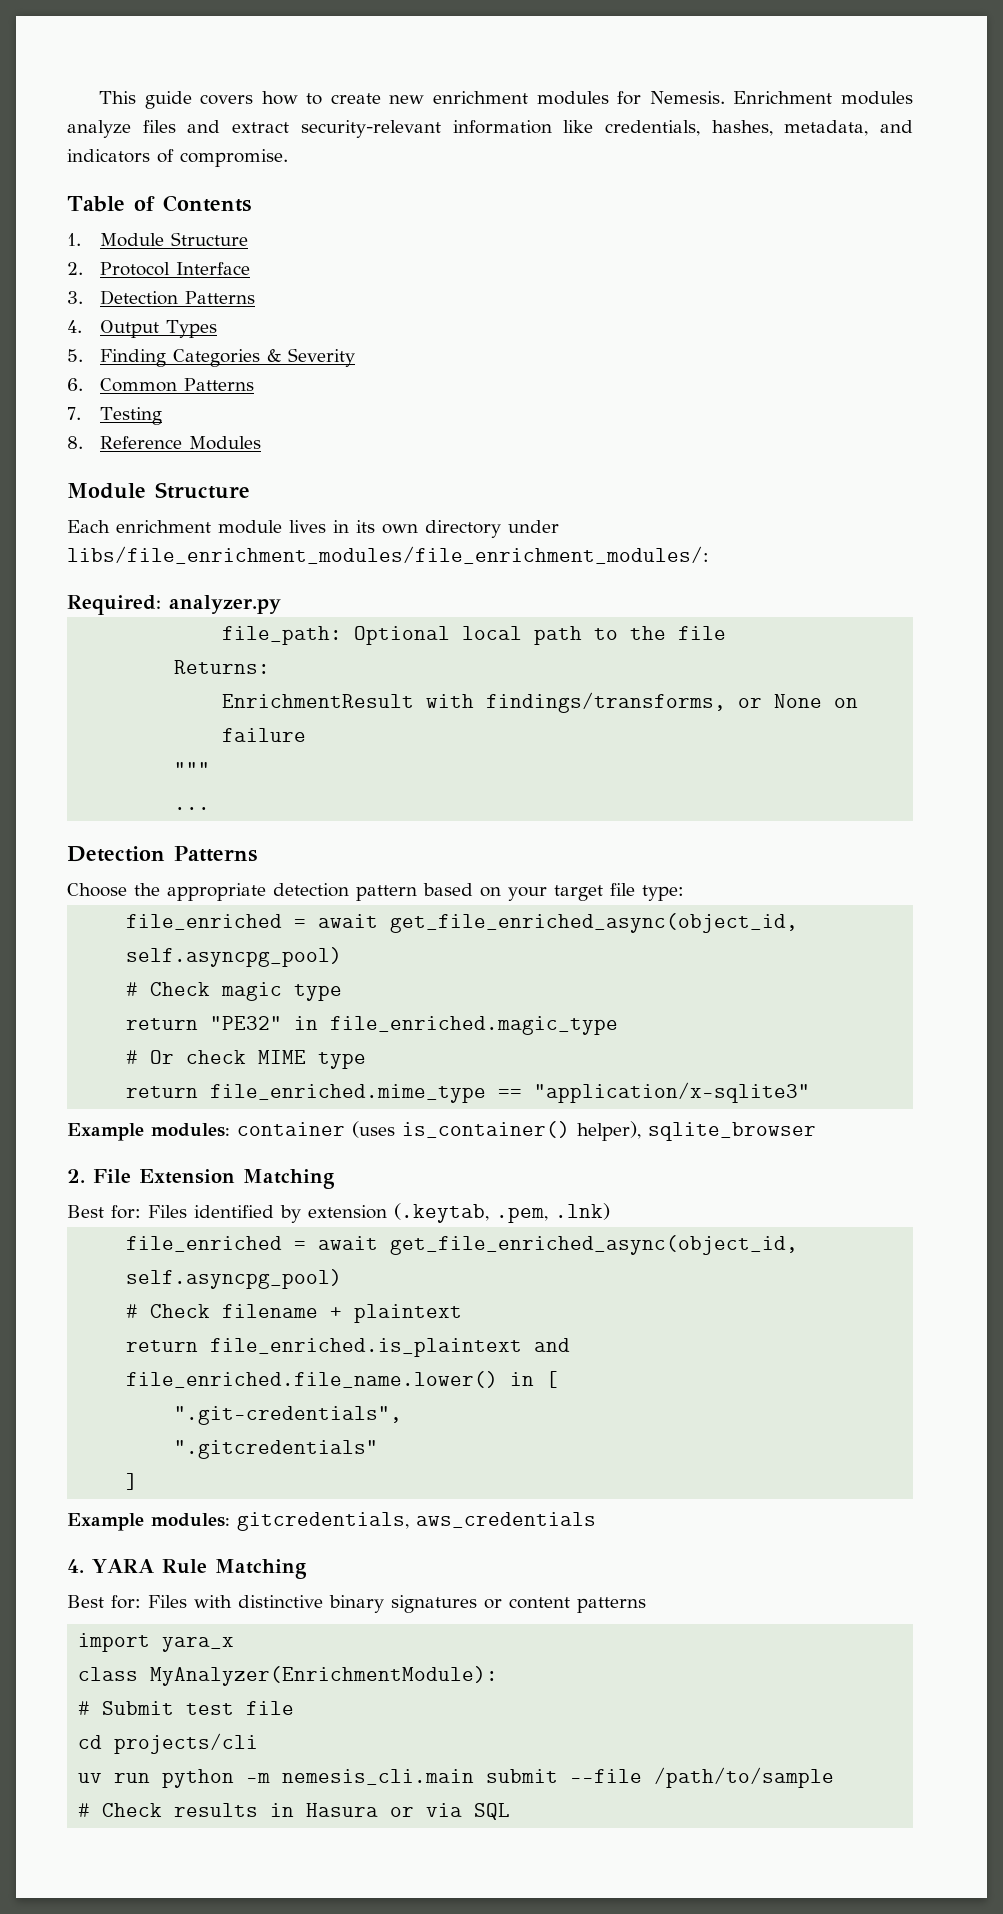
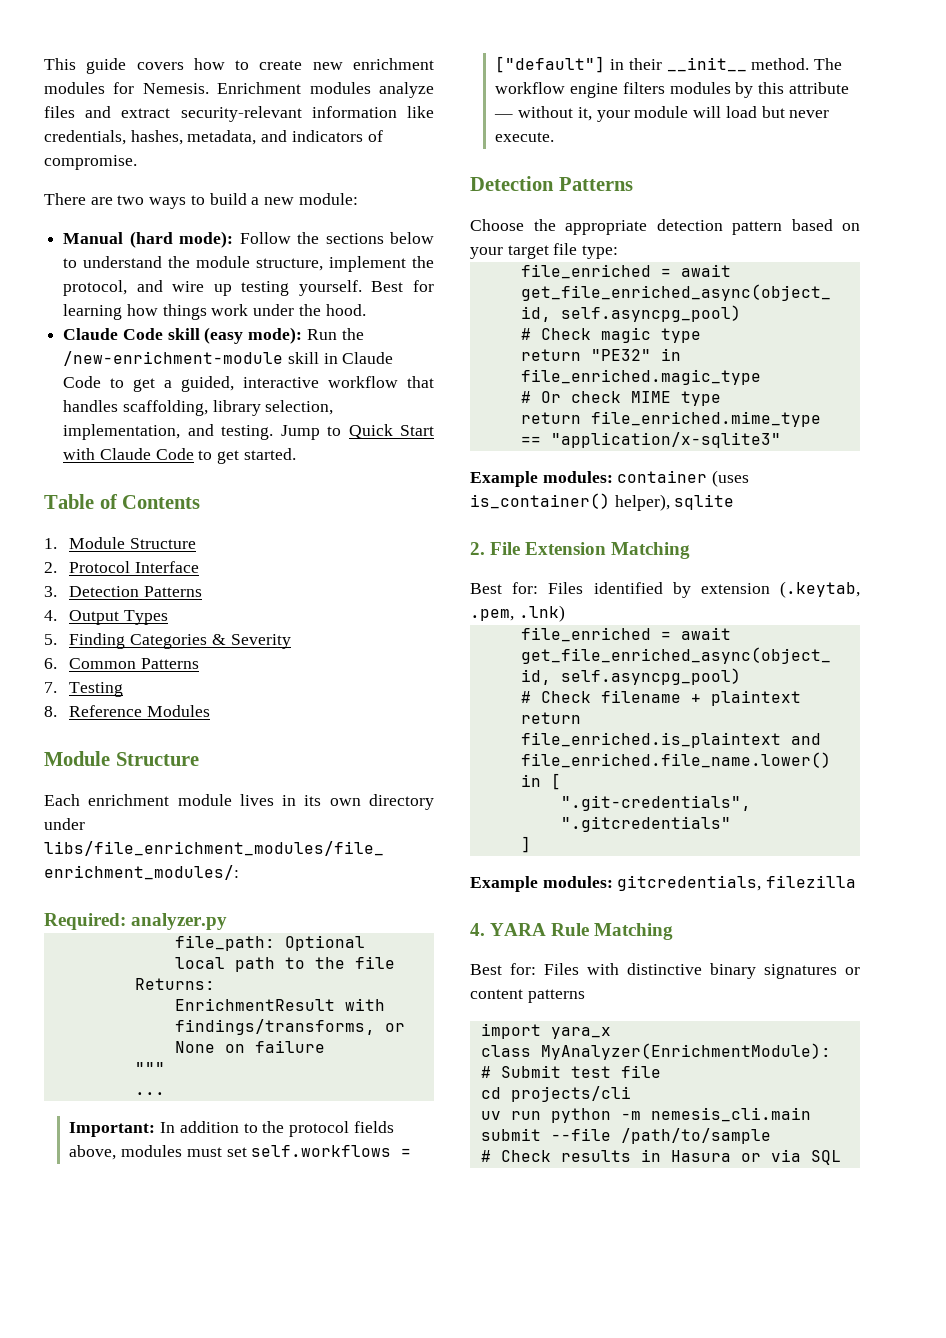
+ There are two ways to build a new module:
+ Manual (hard mode): Follow the sections below to understand the module structure, implement the protocol, and wire up testing yourself. Best for learning how things work under the hood.
+ Claude Code skill (easy mode): Run the /new-enrichment-module skill in Claude Code to get a guided, interactive workflow that handles scaffolding, library selection, implementation, and testing. Jump to Quick Start with Claude Code to get started.
+ Important: In addition to the protocol fields above, modules must set self.workflows = ["default"] in their __init__ method. The workflow engine filters modules by this attribute — without it, your module will load but never execute.
- Example modules: container (uses is_container() helper), sqlite_browser
+ Example modules: container (uses is_container() helper), sqlite
- Example modules: gitcredentials, aws_credentials
+ Example modules: gitcredentials, filezilla

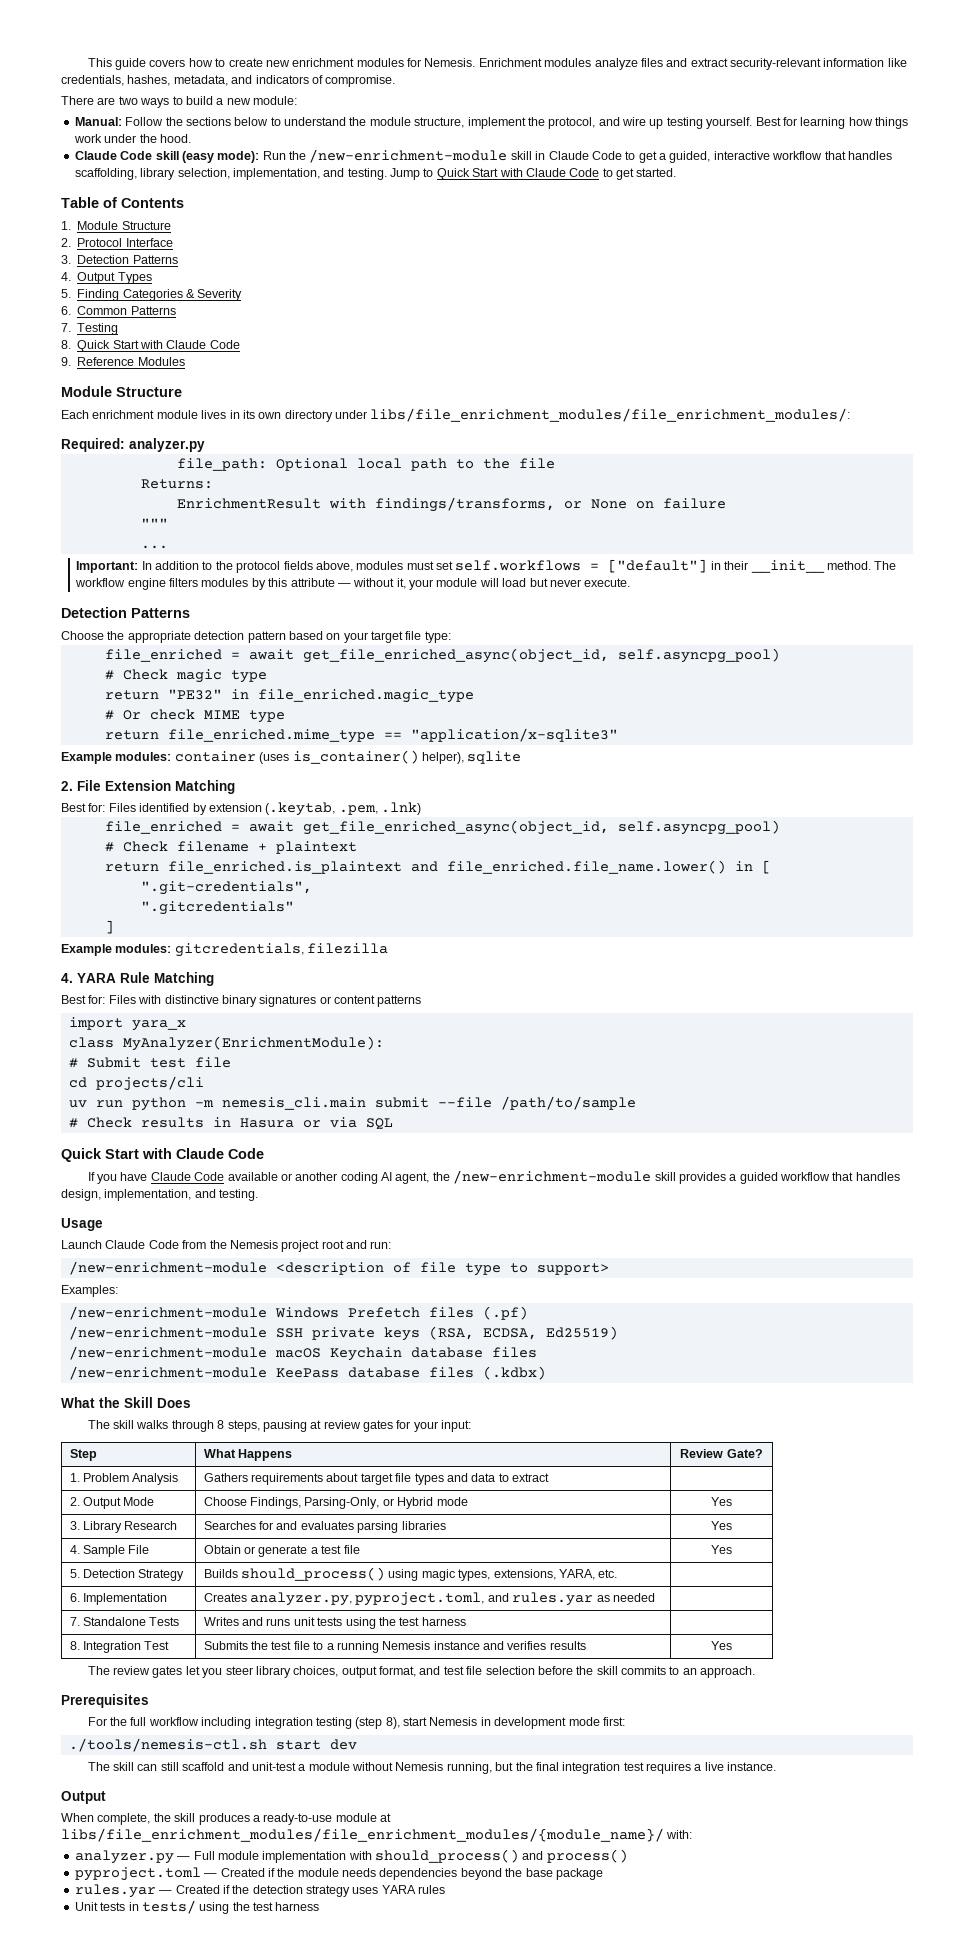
- Manual (hard mode): Follow the sections below to understand the module structure, implement the protocol, and wire up testing yourself.
+ Manual: Follow the sections below to understand the module structure, implement the protocol, and wire up testing yourself.
- 8. Reference Modules
+ 8. Quick Start with Claude Code
+ 9. Reference Modules
  # Check results in Hasura or via SQL
+ Quick Start with Claude Code
+ If you have Claude Code available or another coding AI agent, the /new-enrichment-module skill provides a guided workflow that handles design, implementation, and testing.
+ Usage
+ Launch Claude Code from the Nemesis project root and run:
+ /new-enrichment-module <description of file type to support>
+ Examples:
+ /new-enrichment-module Windows Prefetch files (.pf)
+ /new-enrichment-module SSH private keys (RSA, ECDSA, Ed25519)
+ /new-enrichment-module macOS Keychain database files
+ /new-enrichment-module KeePass database files (.kdbx)
+ What the Skill Does
+ The skill walks through 8 steps, pausing at review gates for your input:
+ Step | What Happens | Review Gate?
+ 1. Problem Analysis | Gathers requirements about target file types and data to extract |
+ 2. Output Mode | Choose Findings, Parsing-Only, or Hybrid mode | Yes
+ 3. Library Research | Searches for and evaluates parsing libraries | Yes
+ 4. Sample File | Obtain or generate a test file | Yes
+ 5. Detection Strategy | Builds should_process() using magic types, extensions, YARA, etc. |
+ 6. Implementation | Creates analyzer.py, pyproject.toml, and rules.yar as needed |
+ 7. Standalone Tests | Writes and runs unit tests using the test harness |
+ 8. Integration Test | Submits the test file to a running Nemesis instance and verifies results | Yes
+ The review gates let you steer library choices, output format, and test file selection before the skill commits to an approach.
+ Prerequisites
+ For the full workflow including integration testing (step 8), start Nemesis in development mode first:
+ ./tools/nemesis-ctl.sh start dev
+ The skill can still scaffold and unit-test a module without Nemesis running, but the final integration test requires a live instance.
+ Output
+ When complete, the skill produces a ready-to-use module at libs/file_enrichment_modules/file_enrichment_modules/{module_name}/ with:
+ analyzer.py — Full module implementation with should_process() and process()
+ pyproject.toml — Created if the module needs dependencies beyond the base package
+ rules.yar — Created if the detection strategy uses YARA rules
+ Unit tests in tests/ using the test harness

